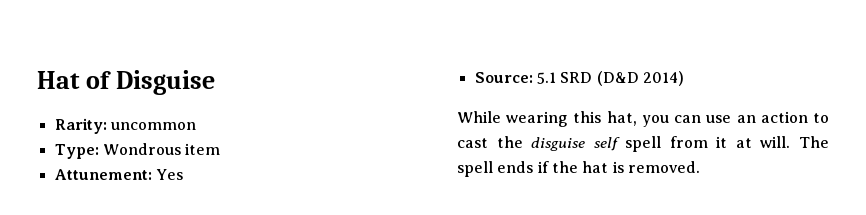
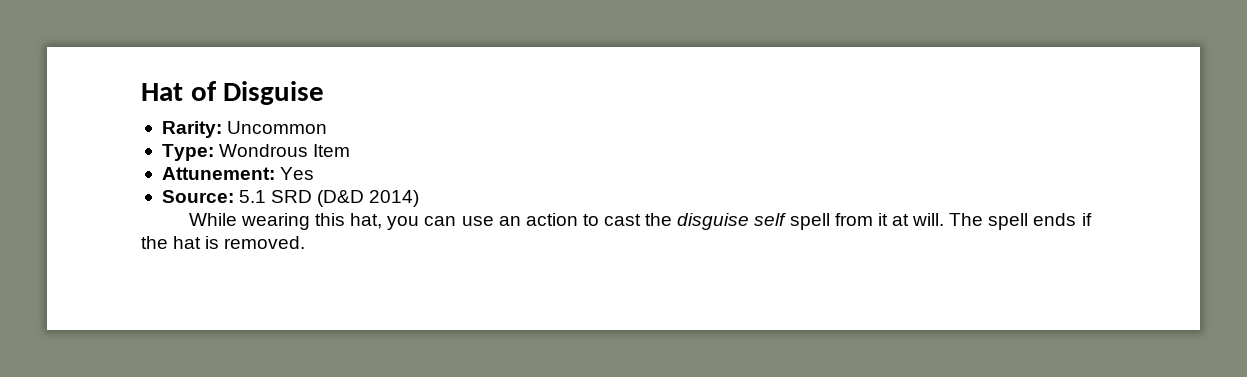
- Rarity: uncommon
+ Rarity: Uncommon
- Type: Wondrous item
+ Type: Wondrous Item

